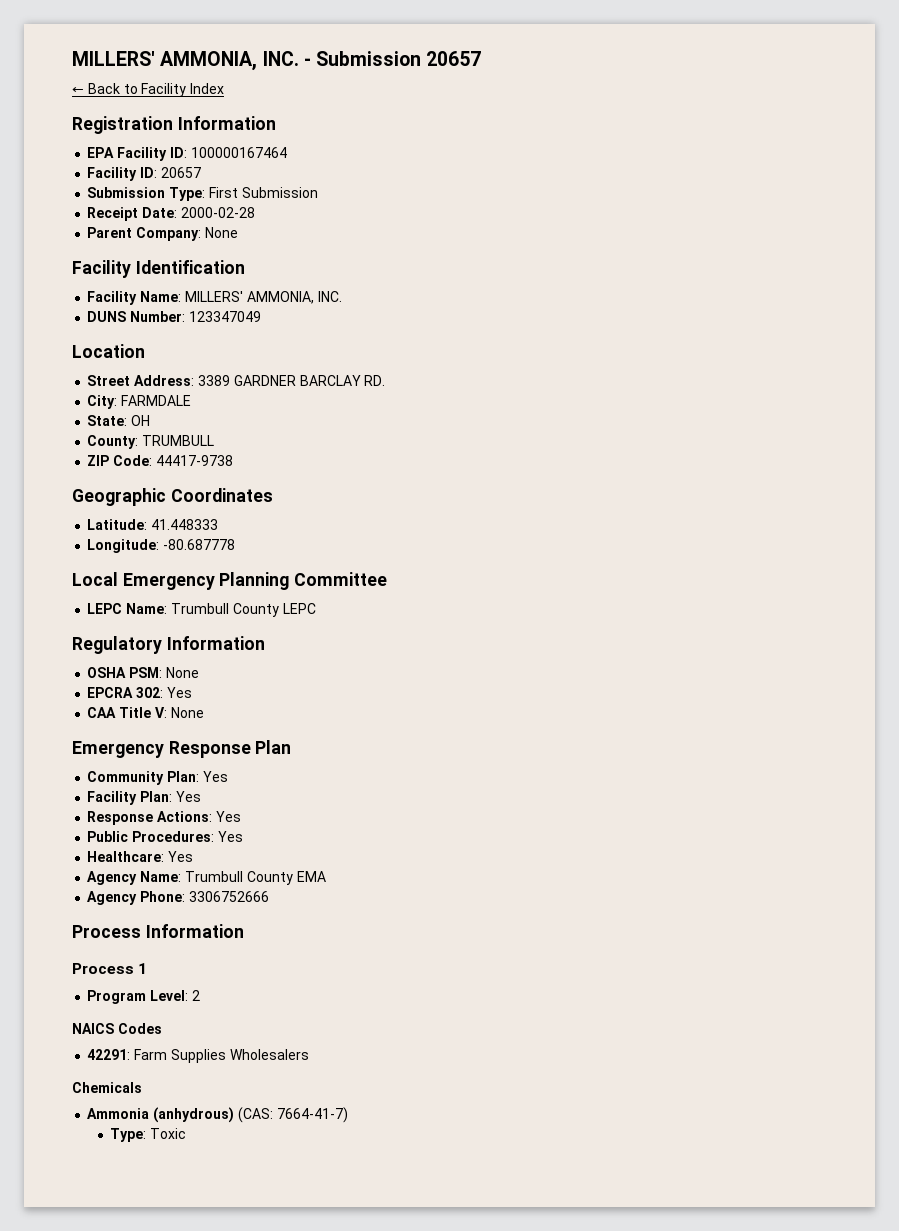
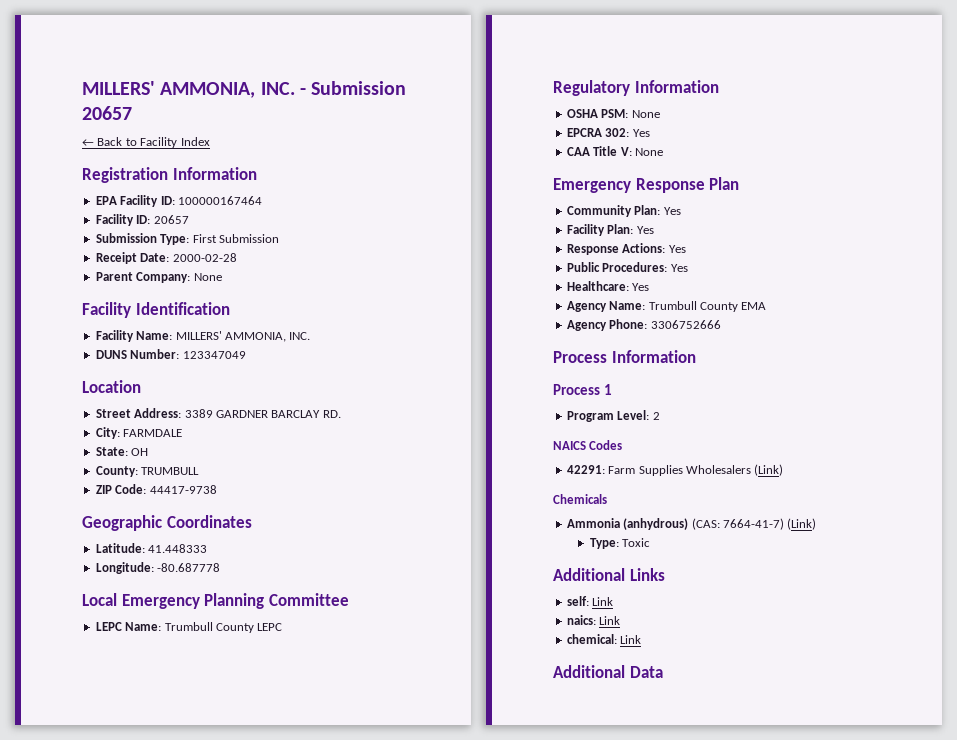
- 42291: Farm Supplies Wholesalers
+ 42291: Farm Supplies Wholesalers (Link)
- Ammonia (anhydrous) (CAS: 7664-41-7)
+ Ammonia (anhydrous) (CAS: 7664-41-7) (Link)
+ Additional Links
+ self: Link
+ naics: Link
+ chemical: Link
+ Additional Data

